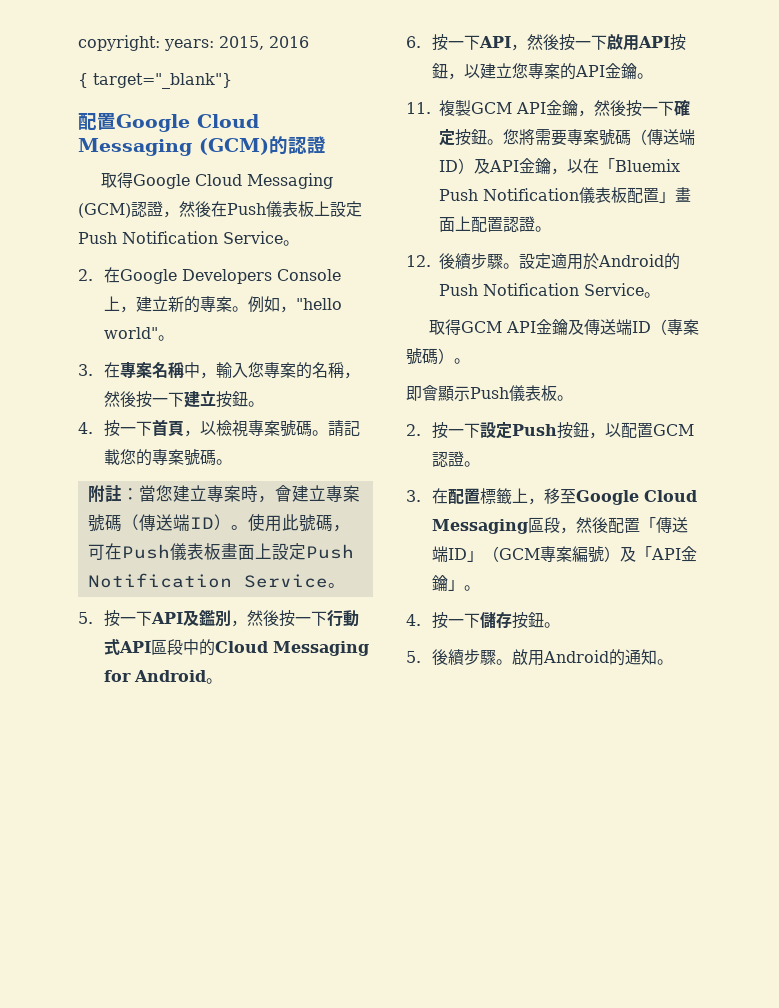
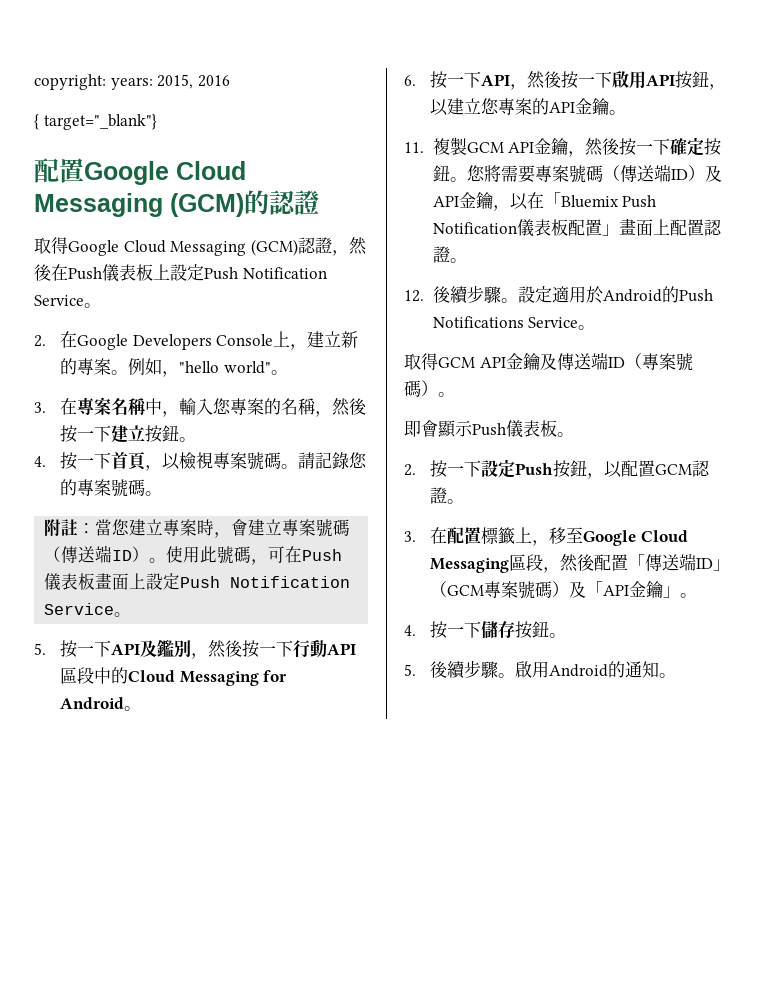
- 請記載您的專案號碼。
+ 請記錄您的專案號碼。
- 5.按一下API及鑑別，然後按一下行動式API區段中的Cloud Messaging for Android。
+ 5.按一下API及鑑別，然後按一下行動API區段中的Cloud Messaging for Android。
- 設定適用於Android的Push Notification Service。
+ 設定適用於Android的Push Notifications Service。
- 3.在配置標籤上，移至Google Cloud Messaging區段，然後配置「傳送端ID」（GCM專案編號）及「API金鑰」。
+ 3.在配置標籤上，移至Google Cloud Messaging區段，然後配置「傳送端ID」（GCM專案號碼）及「API金鑰」。

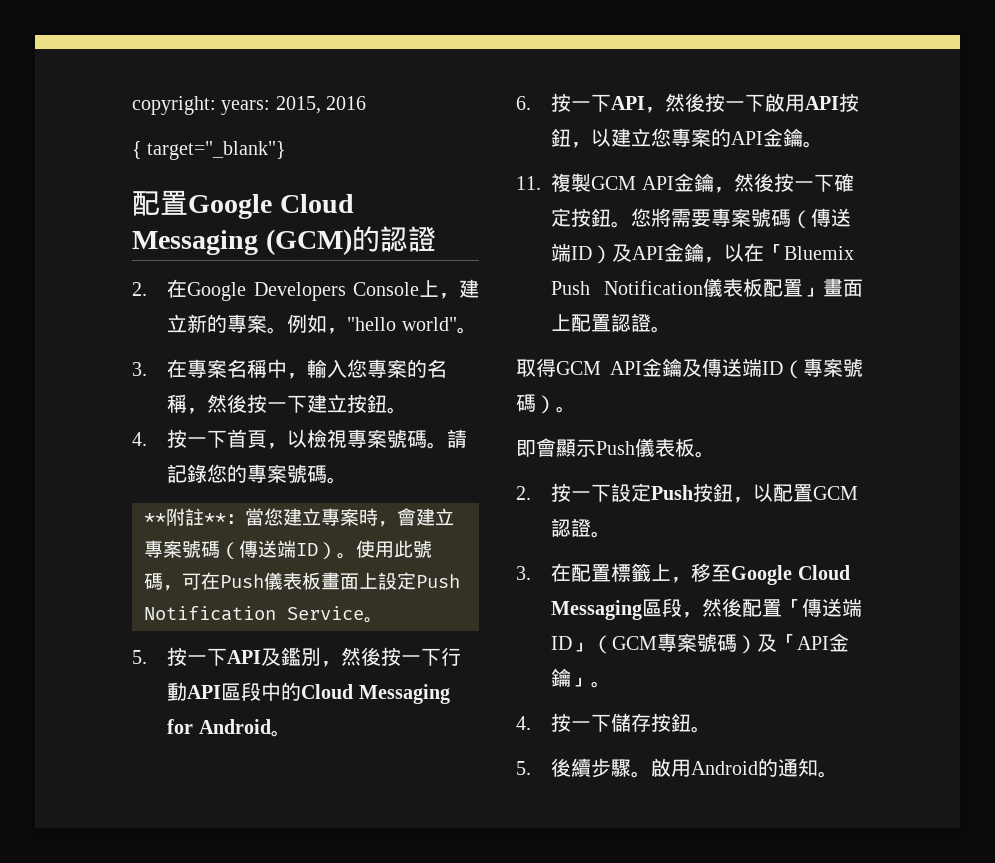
- 取得Google Cloud Messaging (GCM)認證，然後在Push儀表板上設定Push Notification Service。
- 附註：當您建立專案時，會建立專案號碼（傳送端ID）。
+ **附註**：當您建立專案時，會建立專案號碼（傳送端ID）。
- 12.後續步驟。設定適用於Android的Push Notifications Service。

